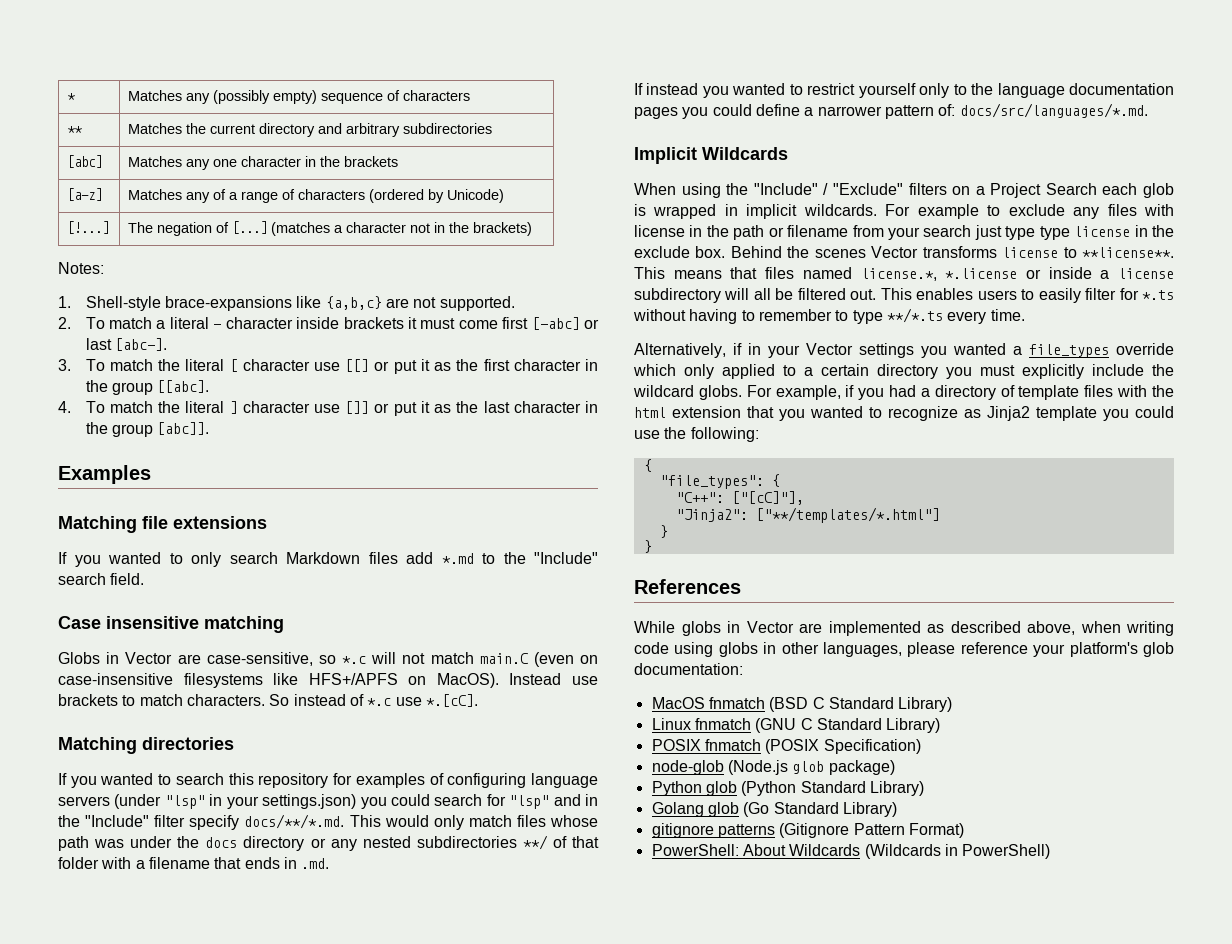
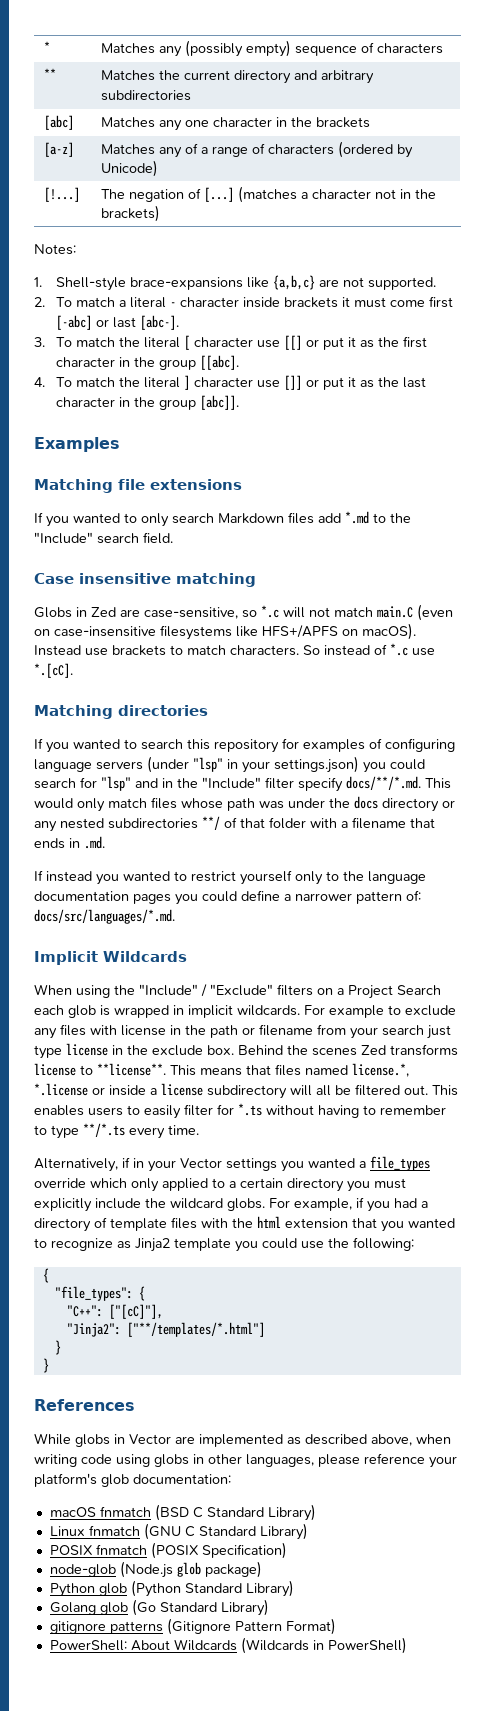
- Globs in Vector are case-sensitive, so *.c will not match main.C (even on case-insensitive filesystems like HFS+/APFS on MacOS).
+ Globs in Zed are case-sensitive, so *.c will not match main.C (even on case-insensitive filesystems like HFS+/APFS on macOS).
- For example to exclude any files with license in the path or filename from your search just type type license in the exclude box.
+ For example to exclude any files with license in the path or filename from your search just type license in the exclude box.
- Behind the scenes Vector transforms license to **license**.
+ Behind the scenes Zed transforms license to **license**.
- MacOS fnmatch (BSD C Standard Library)
+ macOS fnmatch (BSD C Standard Library)

